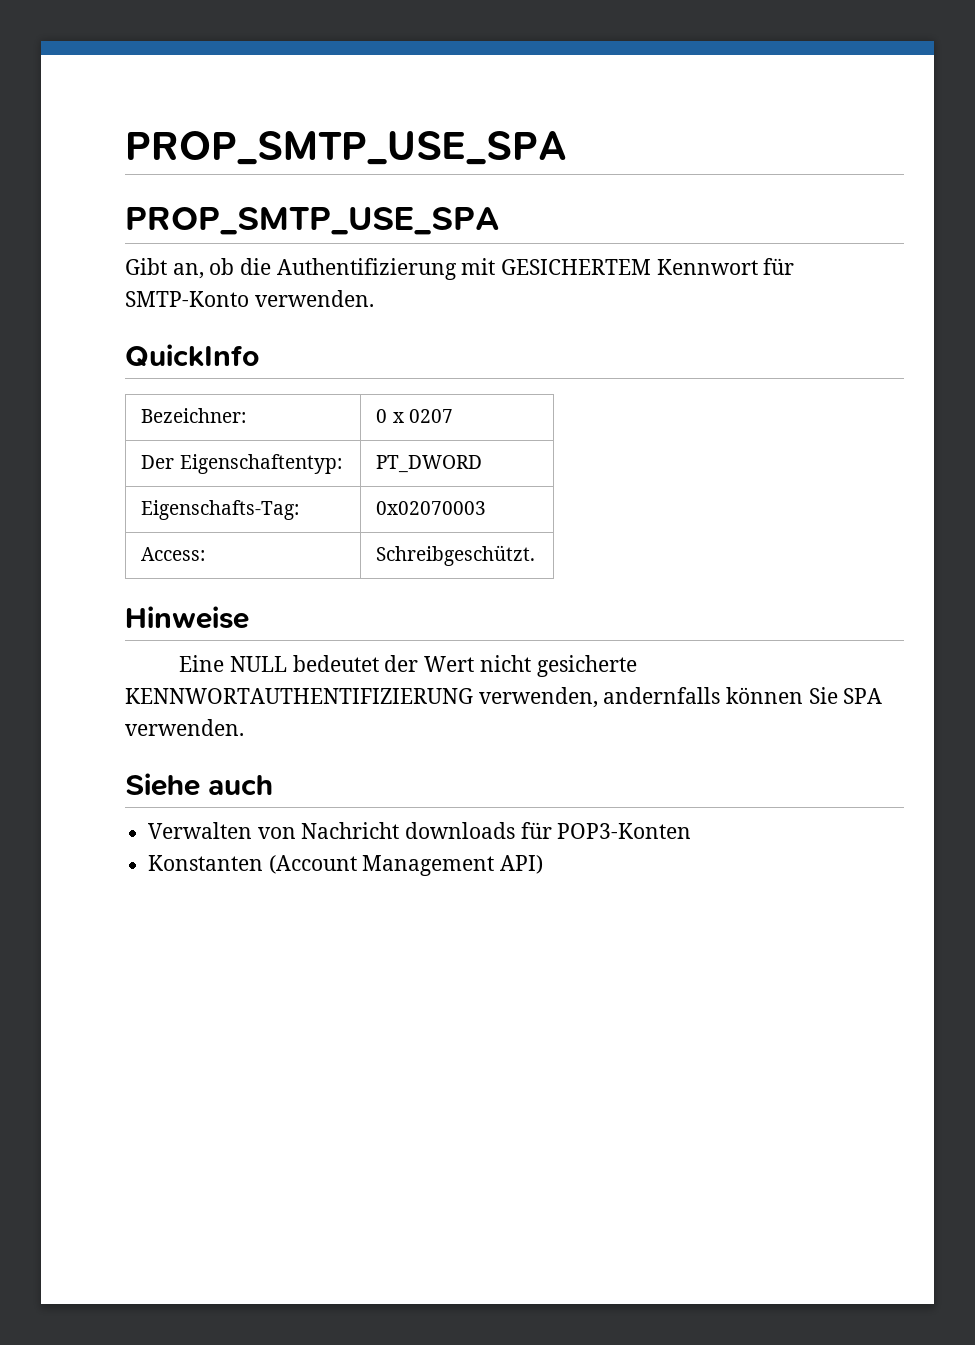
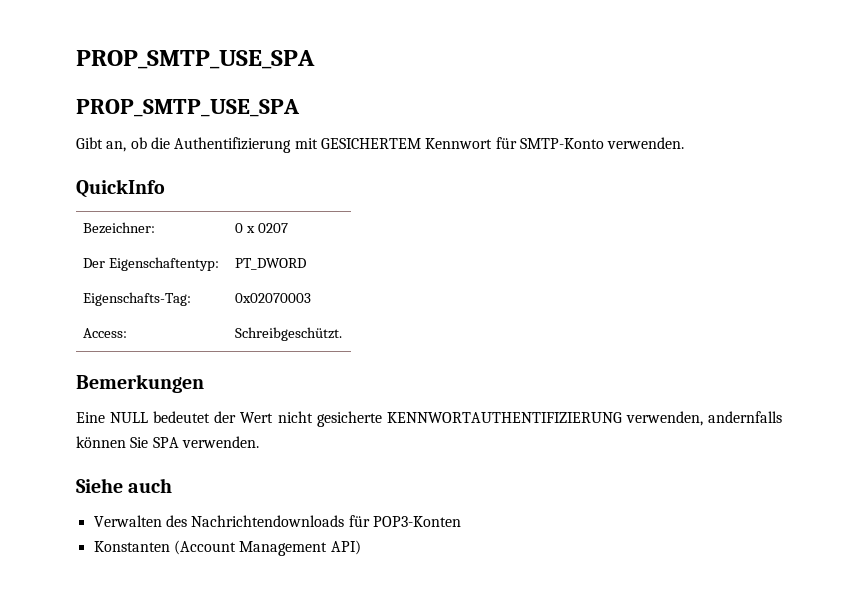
- Hinweise
+ Bemerkungen
- Verwalten von Nachricht downloads für POP3-Konten
+ Verwalten des Nachrichtendownloads für POP3-Konten

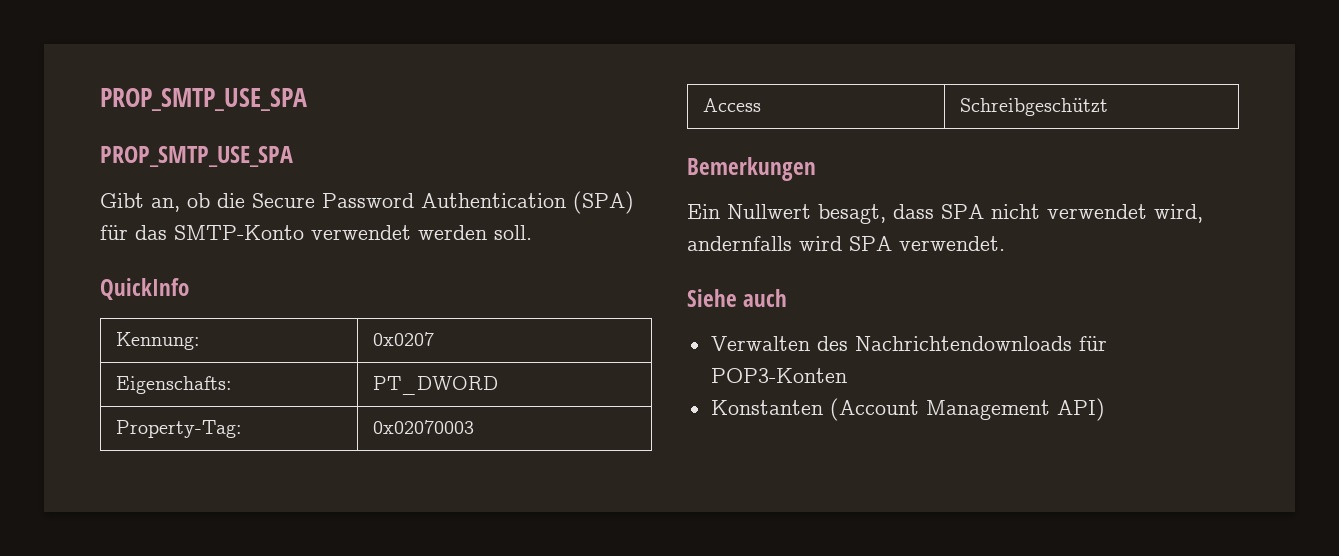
- Gibt an, ob die Authentifizierung mit GESICHERTEM Kennwort für SMTP-Konto verwenden.
+ Gibt an, ob die Secure Password Authentication (SPA) für das SMTP-Konto verwendet werden soll.
  QuickInfo
- Bezeichner: | 0 x 0207
- Der Eigenschaftentyp: | PT_DWORD
+ Kennung: | 0x0207
+ Eigenschafts: | PT_DWORD
- Eigenschafts-Tag: | 0x02070003
+ Property-Tag: | 0x02070003
- Access: | Schreibgeschützt.
+ Access | Schreibgeschützt
- Eine NULL bedeutet der Wert nicht gesicherte KENNWORTAUTHENTIFIZIERUNG verwenden, andernfalls können Sie SPA verwenden.
+ Ein Nullwert besagt, dass SPA nicht verwendet wird, andernfalls wird SPA verwendet.

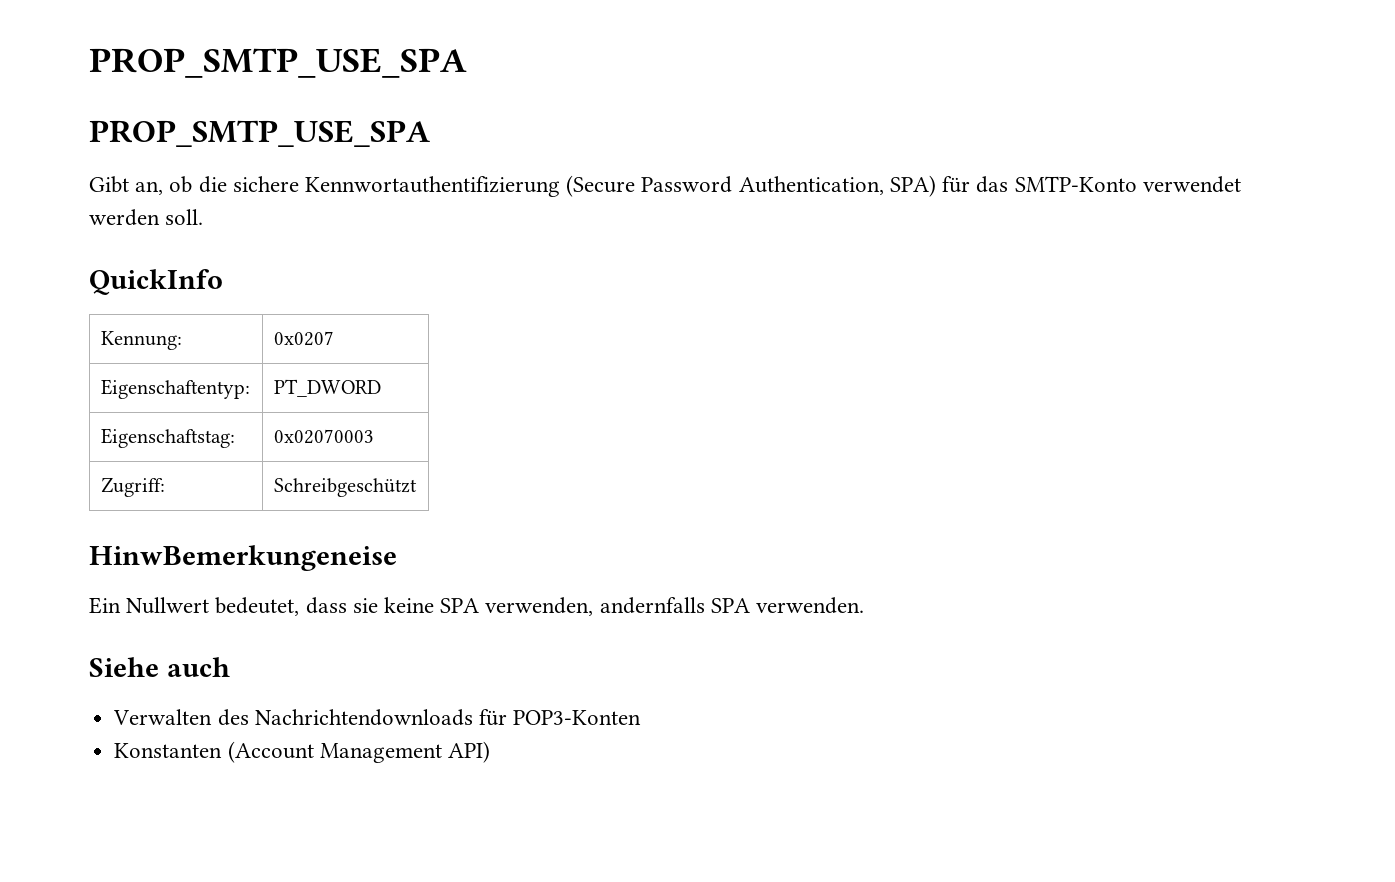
- Gibt an, ob die Secure Password Authentication (SPA) für das SMTP-Konto verwendet werden soll.
+ Gibt an, ob die sichere Kennwortauthentifizierung (Secure Password Authentication, SPA) für das SMTP-Konto verwendet werden soll.
- Eigenschafts: | PT_DWORD
+ Eigenschaftentyp: | PT_DWORD
- Property-Tag: | 0x02070003
+ Eigenschaftstag: | 0x02070003
- Access | Schreibgeschützt
+ Zugriff: | Schreibgeschützt
- Bemerkungen
+ HinwBemerkungeneise
- Ein Nullwert besagt, dass SPA nicht verwendet wird, andernfalls wird SPA verwendet.
+ Ein Nullwert bedeutet, dass sie keine SPA verwenden, andernfalls SPA verwenden.

